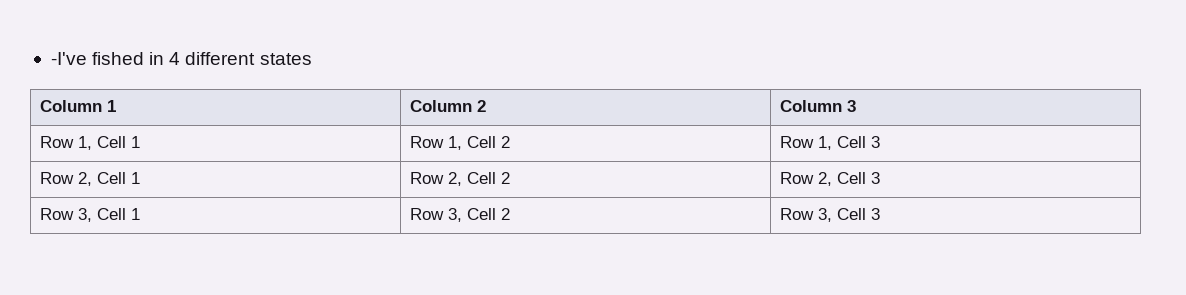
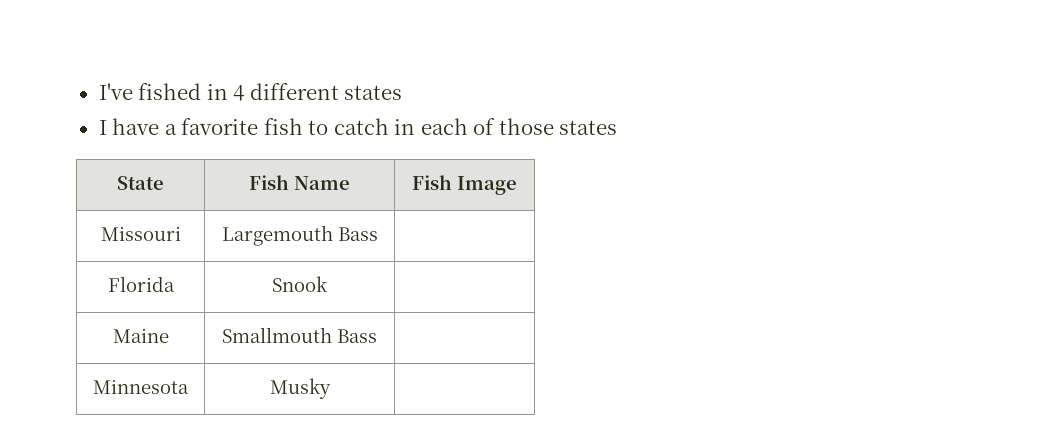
- -I've fished in 4 different states
+ I've fished in 4 different states
- Column 1 | Column 2 | Column 3
- Row 1, Cell 1 | Row 1, Cell 2 | Row 1, Cell 3
- Row 2, Cell 1 | Row 2, Cell 2 | Row 2, Cell 3
- Row 3, Cell 1 | Row 3, Cell 2 | Row 3, Cell 3
+ I have a favorite fish to catch in each of those states
+ State | Fish Name | Fish Image
+ Missouri | Largemouth Bass |
+ Florida | Snook |
+ Maine | Smallmouth Bass |
+ Minnesota | Musky |

